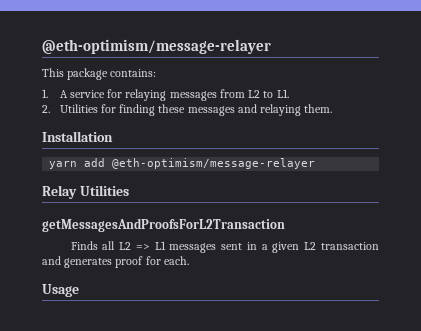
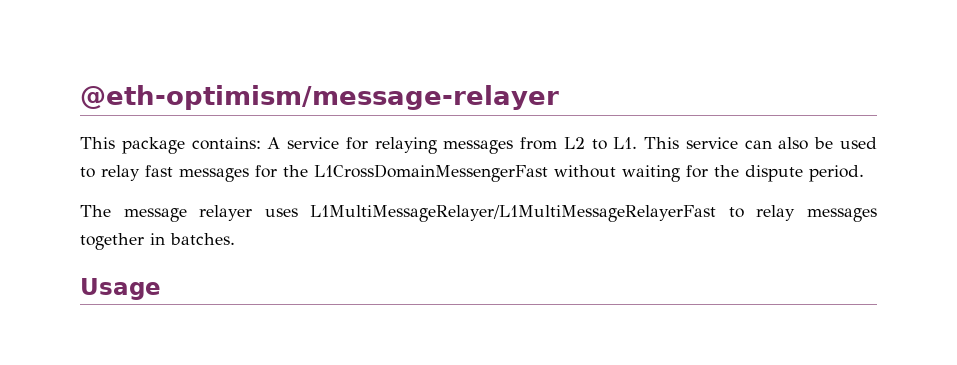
- This package contains:
- 1. A service for relaying messages from L2 to L1.
- 2. Utilities for finding these messages and relaying them.
- Installation
- yarn add @eth-optimism/message-relayer
- Relay Utilities
- getMessagesAndProofsForL2Transaction
- Finds all L2 => L1 messages sent in a given L2 transaction and generates proof for each.
+ This package contains: A service for relaying messages from L2 to L1. This service can also be used to relay fast messages for the L1CrossDomainMessengerFast without waiting for the dispute period.
+ The message relayer uses L1MultiMessageRelayer/L1MultiMessageRelayerFast to relay messages together in batches.

